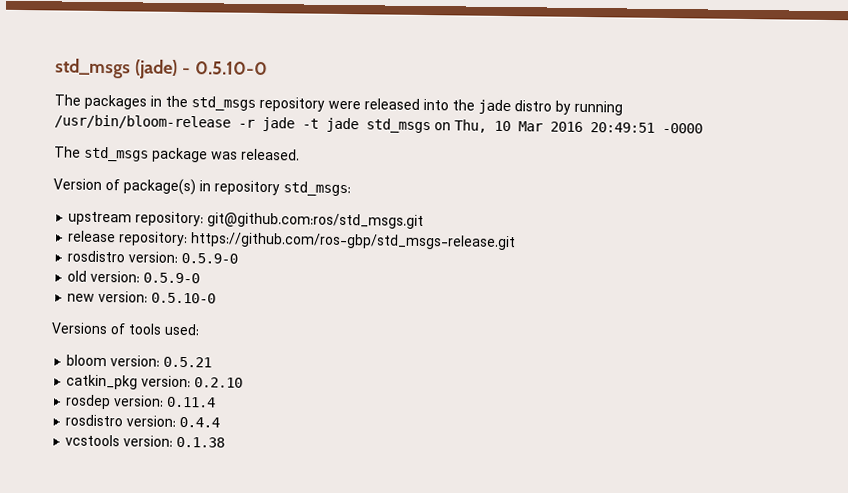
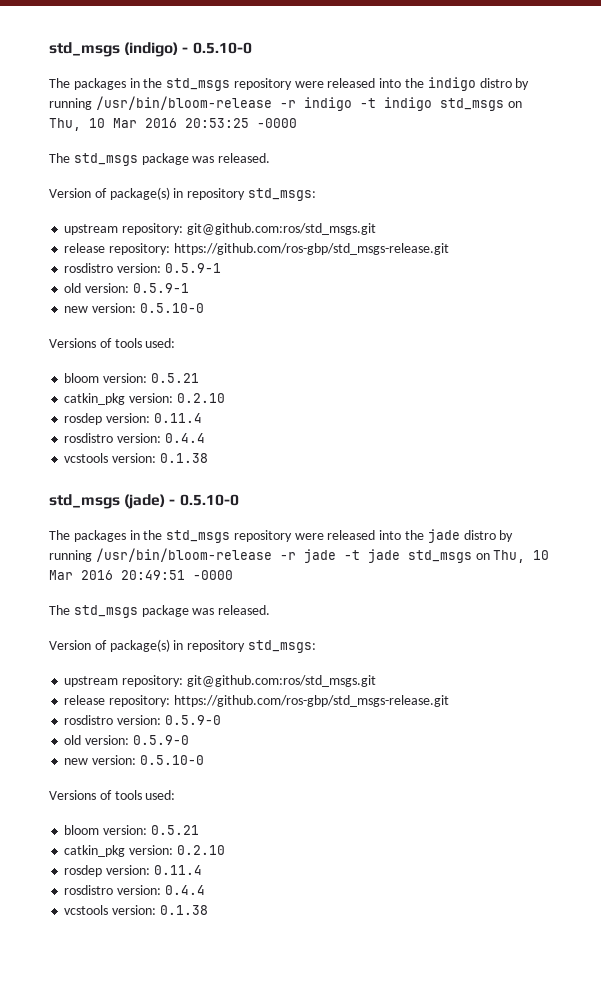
+ std_msgs (indigo) - 0.5.10-0
+ The packages in the std_msgs repository were released into the indigo distro by running /usr/bin/bloom-release -r indigo -t indigo std_msgs on Thu, 10 Mar 2016 20:53:25 -0000
+ The std_msgs package was released.
+ Version of package(s) in repository std_msgs:
+ upstream repository: git@github.com:ros/std_msgs.git
+ release repository: https://github.com/ros-gbp/std_msgs-release.git
+ rosdistro version: 0.5.9-1
+ old version: 0.5.9-1
+ new version: 0.5.10-0
+ Versions of tools used:
+ bloom version: 0.5.21
+ catkin_pkg version: 0.2.10
+ rosdep version: 0.11.4
+ rosdistro version: 0.4.4
+ vcstools version: 0.1.38

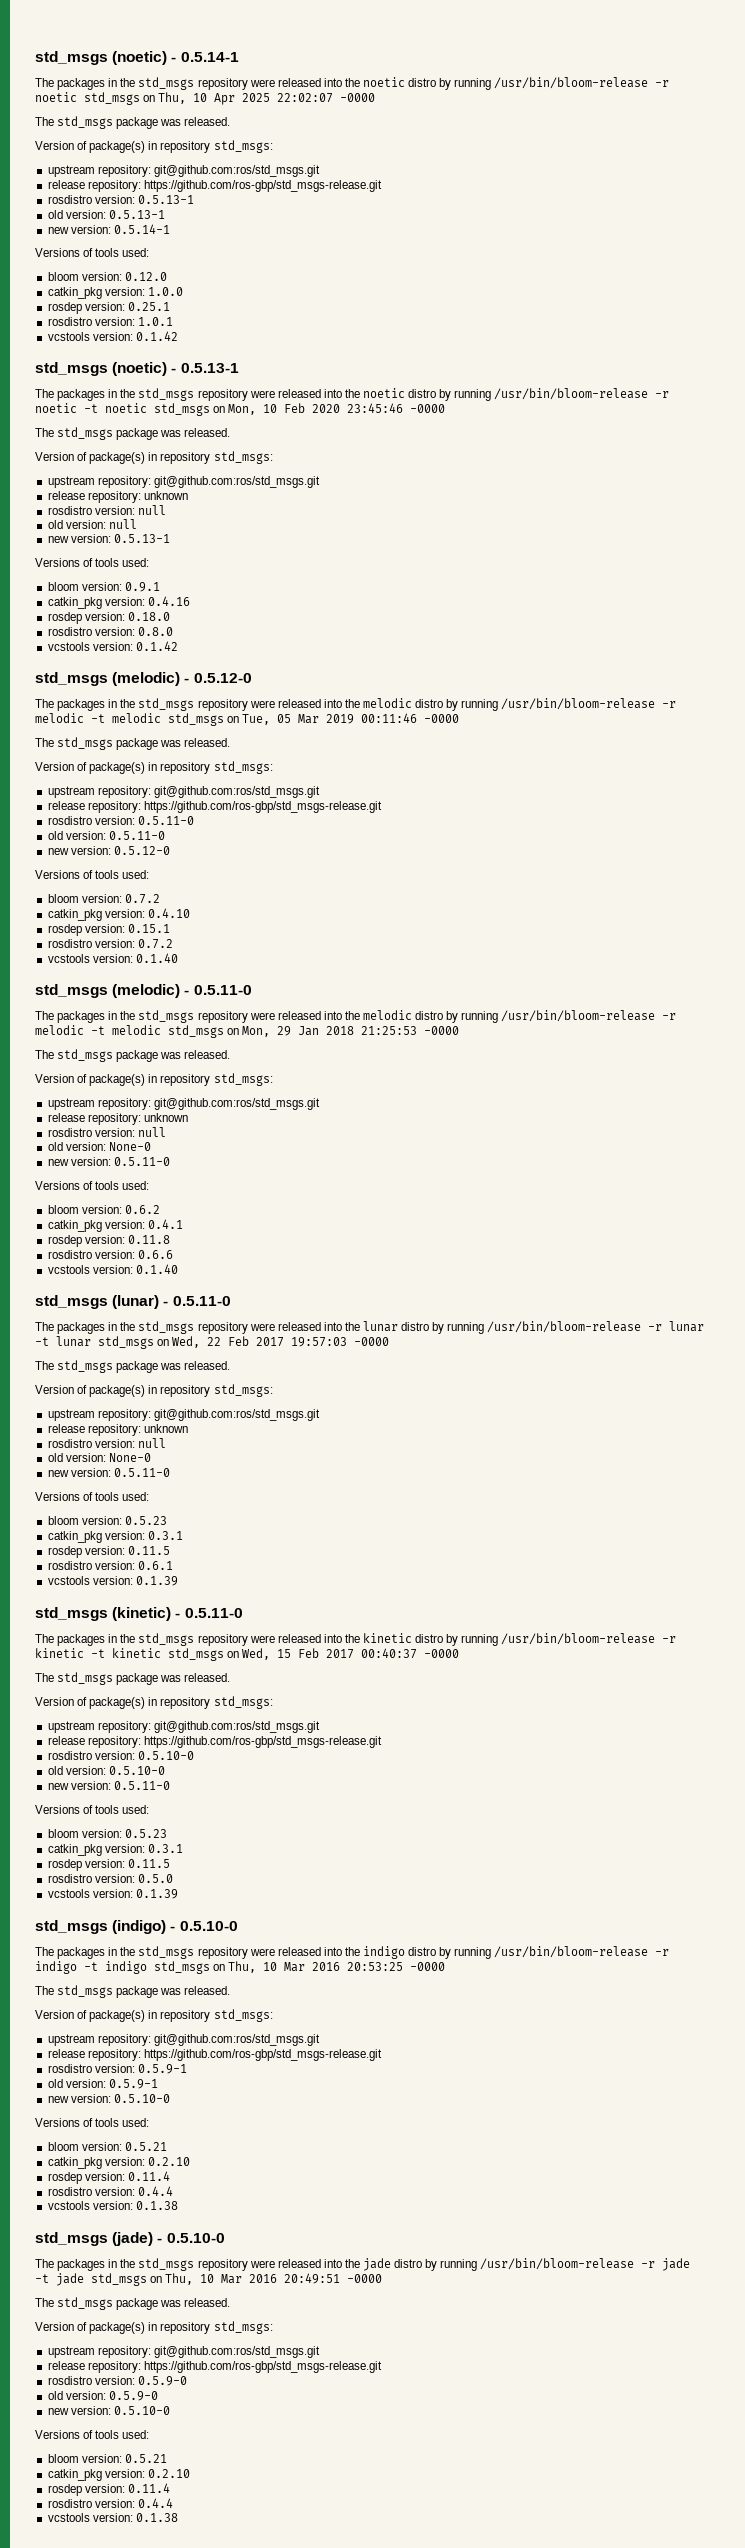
+ std_msgs (noetic) - 0.5.14-1
+ The packages in the std_msgs repository were released into the noetic distro by running /usr/bin/bloom-release -r noetic std_msgs on Thu, 10 Apr 2025 22:02:07 -0000
+ The std_msgs package was released.
+ Version of package(s) in repository std_msgs:
+ upstream repository: git@github.com:ros/std_msgs.git
+ release repository: https://github.com/ros-gbp/std_msgs-release.git
+ rosdistro version: 0.5.13-1
+ old version: 0.5.13-1
+ new version: 0.5.14-1
+ Versions of tools used:
+ bloom version: 0.12.0
+ catkin_pkg version: 1.0.0
+ rosdep version: 0.25.1
+ rosdistro version: 1.0.1
+ vcstools version: 0.1.42
+ std_msgs (noetic) - 0.5.13-1
+ The packages in the std_msgs repository were released into the noetic distro by running /usr/bin/bloom-release -r noetic -t noetic std_msgs on Mon, 10 Feb 2020 23:45:46 -0000
+ The std_msgs package was released.
+ Version of package(s) in repository std_msgs:
+ upstream repository: git@github.com:ros/std_msgs.git
+ release repository: unknown
+ rosdistro version: null
+ old version: null
+ new version: 0.5.13-1
+ Versions of tools used:
+ bloom version: 0.9.1
+ catkin_pkg version: 0.4.16
+ rosdep version: 0.18.0
+ rosdistro version: 0.8.0
+ vcstools version: 0.1.42
+ std_msgs (melodic) - 0.5.12-0
+ The packages in the std_msgs repository were released into the melodic distro by running /usr/bin/bloom-release -r melodic -t melodic std_msgs on Tue, 05 Mar 2019 00:11:46 -0000
+ The std_msgs package was released.
+ Version of package(s) in repository std_msgs:
+ upstream repository: git@github.com:ros/std_msgs.git
+ release repository: https://github.com/ros-gbp/std_msgs-release.git
+ rosdistro version: 0.5.11-0
+ old version: 0.5.11-0
+ new version: 0.5.12-0
+ Versions of tools used:
+ bloom version: 0.7.2
+ catkin_pkg version: 0.4.10
+ rosdep version: 0.15.1
+ rosdistro version: 0.7.2
+ vcstools version: 0.1.40
+ std_msgs (melodic) - 0.5.11-0
+ The packages in the std_msgs repository were released into the melodic distro by running /usr/bin/bloom-release -r melodic -t melodic std_msgs on Mon, 29 Jan 2018 21:25:53 -0000
+ The std_msgs package was released.
+ Version of package(s) in repository std_msgs:
+ upstream repository: git@github.com:ros/std_msgs.git
+ release repository: unknown
+ rosdistro version: null
+ old version: None-0
+ new version: 0.5.11-0
+ Versions of tools used:
+ bloom version: 0.6.2
+ catkin_pkg version: 0.4.1
+ rosdep version: 0.11.8
+ rosdistro version: 0.6.6
+ vcstools version: 0.1.40
+ std_msgs (lunar) - 0.5.11-0
+ The packages in the std_msgs repository were released into the lunar distro by running /usr/bin/bloom-release -r lunar -t lunar std_msgs on Wed, 22 Feb 2017 19:57:03 -0000
+ The std_msgs package was released.
+ Version of package(s) in repository std_msgs:
+ upstream repository: git@github.com:ros/std_msgs.git
+ release repository: unknown
+ rosdistro version: null
+ old version: None-0
+ new version: 0.5.11-0
+ Versions of tools used:
+ bloom version: 0.5.23
+ catkin_pkg version: 0.3.1
+ rosdep version: 0.11.5
+ rosdistro version: 0.6.1
+ vcstools version: 0.1.39
+ std_msgs (kinetic) - 0.5.11-0
+ The packages in the std_msgs repository were released into the kinetic distro by running /usr/bin/bloom-release -r kinetic -t kinetic std_msgs on Wed, 15 Feb 2017 00:40:37 -0000
+ The std_msgs package was released.
+ Version of package(s) in repository std_msgs:
+ upstream repository: git@github.com:ros/std_msgs.git
+ release repository: https://github.com/ros-gbp/std_msgs-release.git
+ rosdistro version: 0.5.10-0
+ old version: 0.5.10-0
+ new version: 0.5.11-0
+ Versions of tools used:
+ bloom version: 0.5.23
+ catkin_pkg version: 0.3.1
+ rosdep version: 0.11.5
+ rosdistro version: 0.5.0
+ vcstools version: 0.1.39

